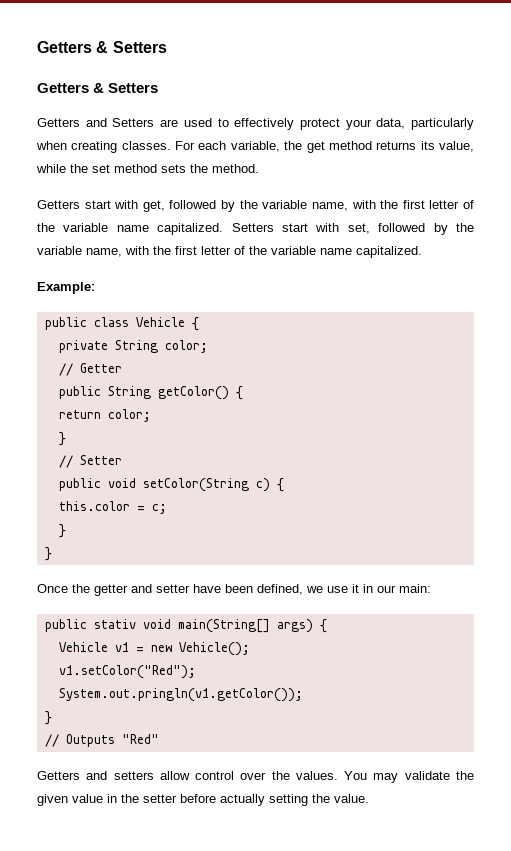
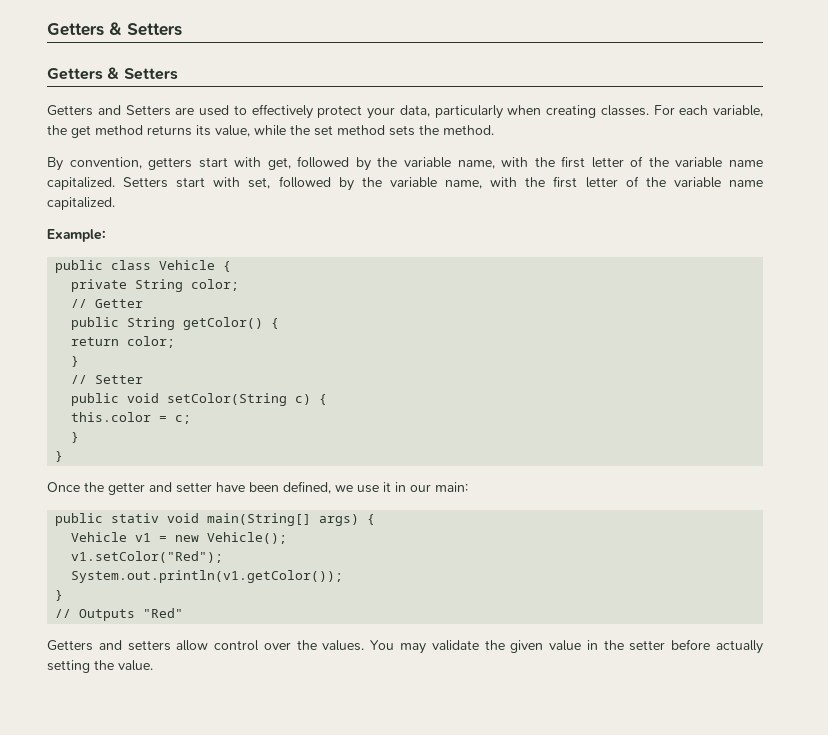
- Getters start with get, followed by the variable name, with the first letter of the variable name capitalized.
+ By convention, getters start with get, followed by the variable name, with the first letter of the variable name capitalized.
- System.out.pringln(v1.getColor());
+ System.out.println(v1.getColor());

